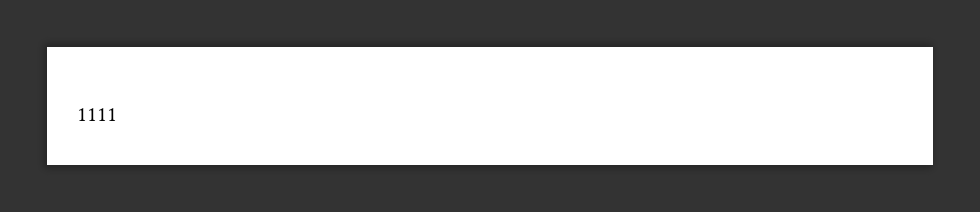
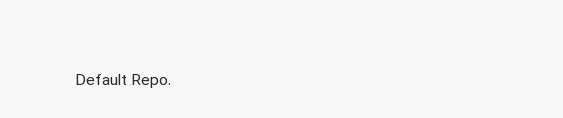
- 1111
+ Default Repo.

